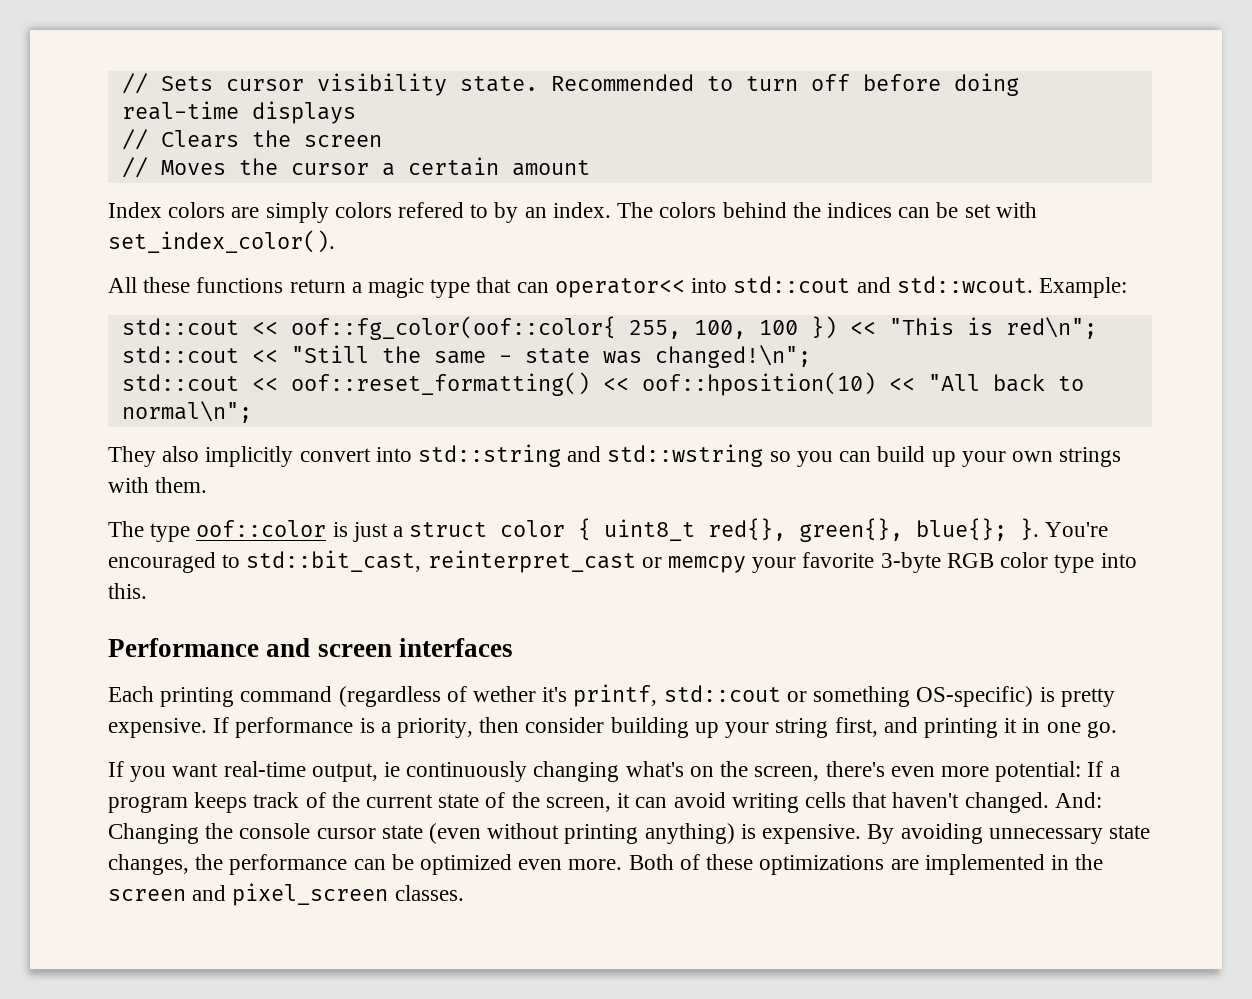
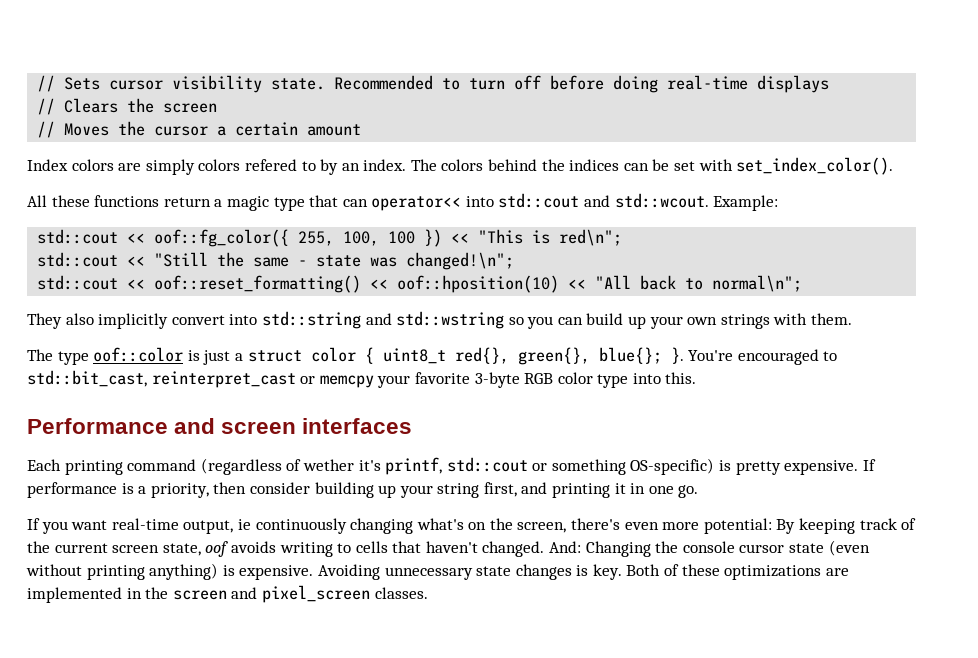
- std::cout << oof::fg_color(oof::color{ 255, 100, 100 }) << "This is red\n";
+ std::cout << oof::fg_color({ 255, 100, 100 }) << "This is red\n";
- If you want real-time output, ie continuously changing what's on the screen, there's even more potential: If a program keeps track of the current state of the screen, it can avoid writing cells that haven't changed.
+ If you want real-time output, ie continuously changing what's on the screen, there's even more potential: By keeping track of the current screen state, oof avoids writing to cells that haven't changed.
- By avoiding unnecessary state changes, the performance can be optimized even more.
+ Avoiding unnecessary state changes is key.

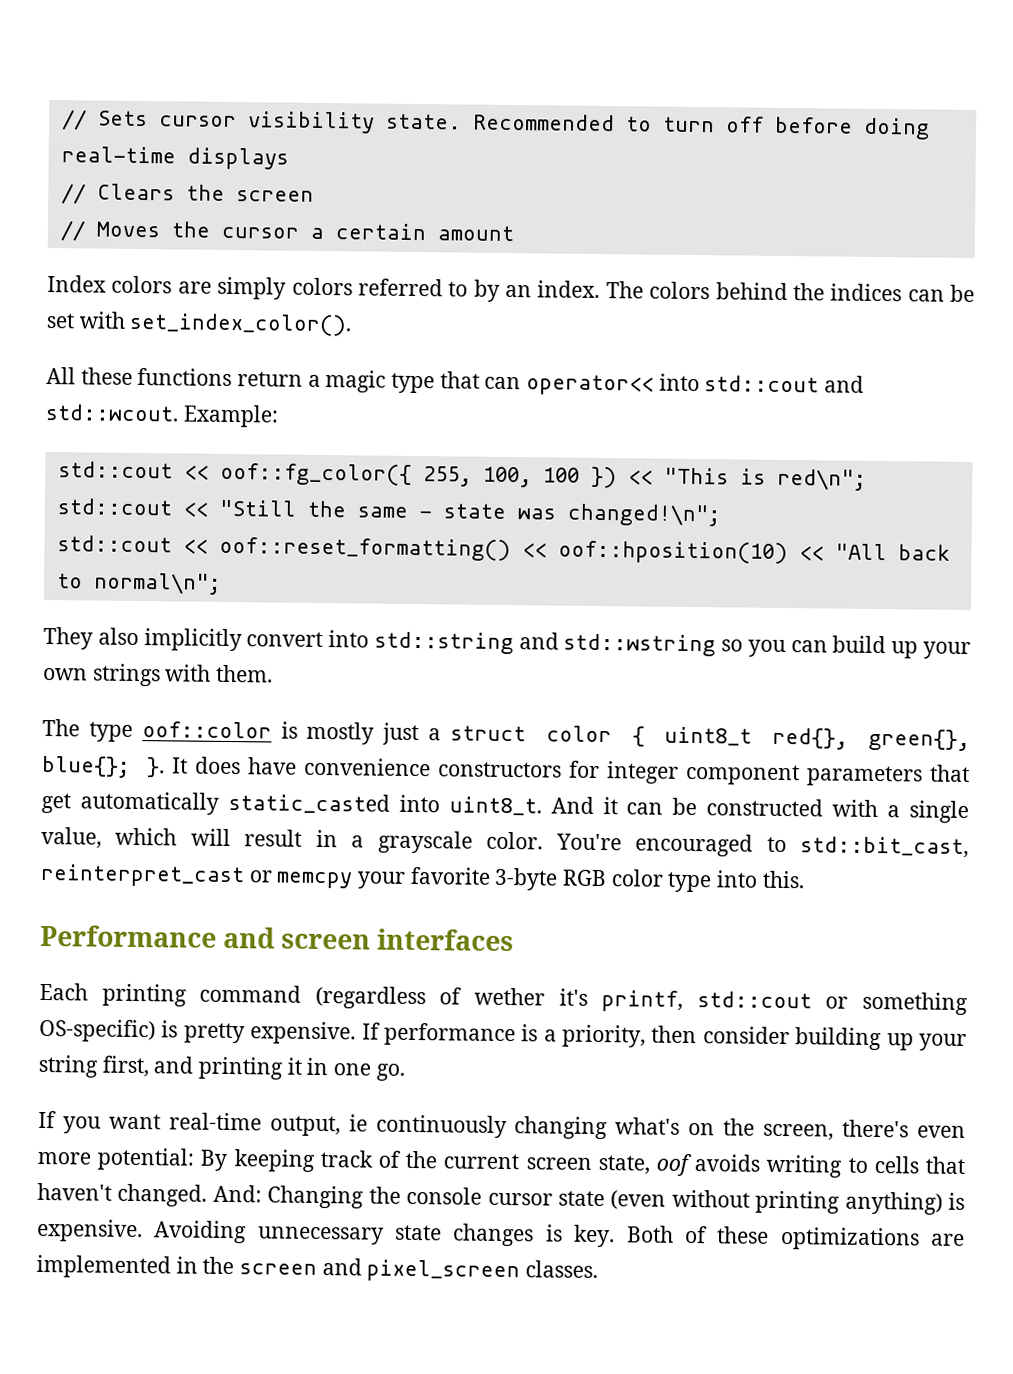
- Index colors are simply colors refered to by an index.
+ Index colors are simply colors referred to by an index.
- The type oof::color is just a struct color { uint8_t red{}, green{}, blue{}; }.
+ The type oof::color is mostly just a struct color { uint8_t red{}, green{}, blue{}; }.
+ It does have convenience constructors for integer component parameters that get automatically static_casted into uint8_t. And it can be constructed with a single value, which will result in a grayscale color.

